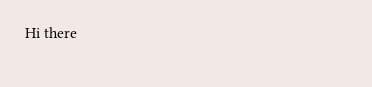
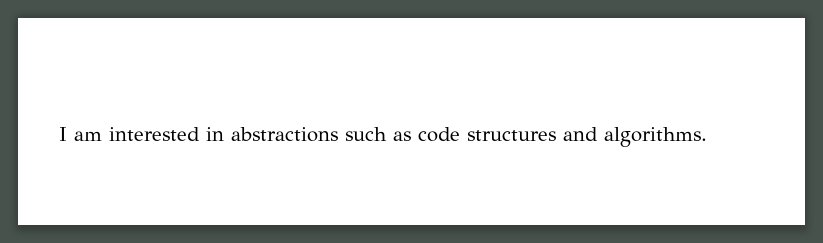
- Hi there
+ I am interested in abstractions such as code structures and algorithms.

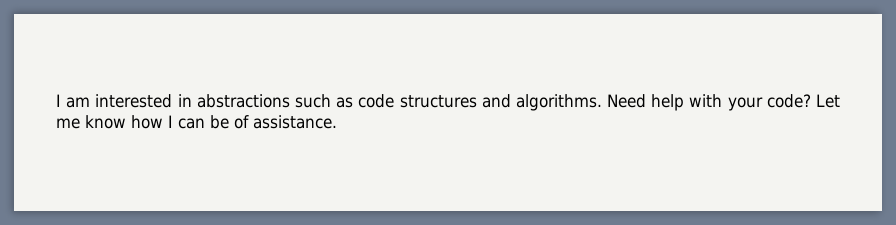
+ Need help with your code? Let me know how I can be of assistance.

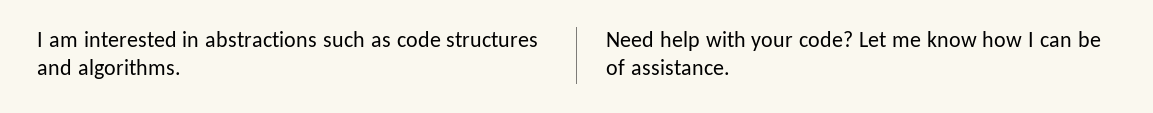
- I am interested in abstractions such as code structures and algorithms. Need help with your code?
+ I am interested in abstractions such as code structures and algorithms.
+ Need help with your code?

